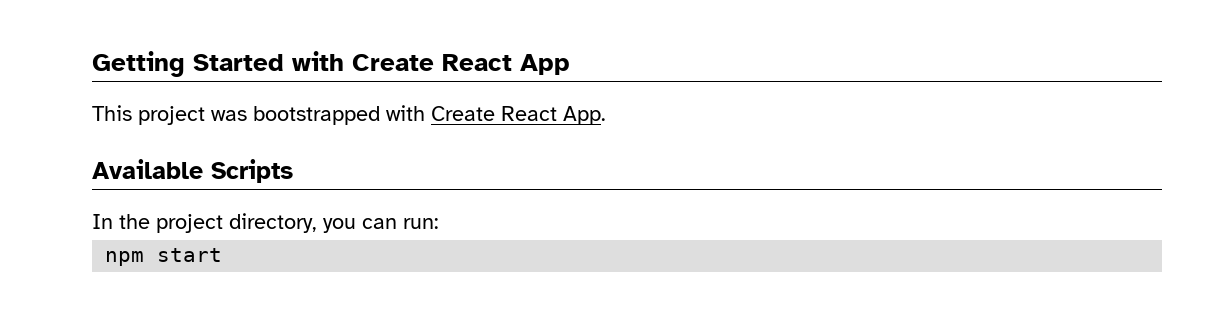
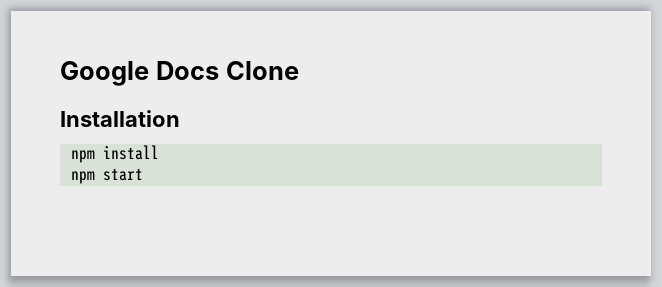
- Getting Started with Create React App
- This project was bootstrapped with Create React App.
- Available Scripts
- In the project directory, you can run:
+ Google Docs Clone
+ Installation
+ npm install

